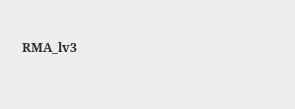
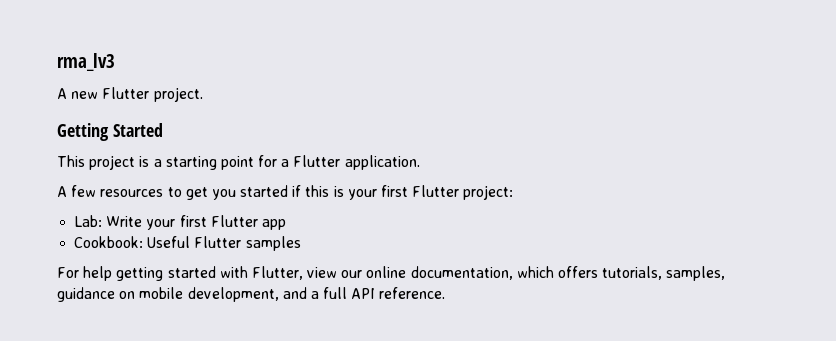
- RMA_lv3
+ rma_lv3
+ A new Flutter project.
+ Getting Started
+ This project is a starting point for a Flutter application.
+ A few resources to get you started if this is your first Flutter project:
+ Lab: Write your first Flutter app
+ Cookbook: Useful Flutter samples
+ For help getting started with Flutter, view our online documentation, which offers tutorials, samples, guidance on mobile development, and a full API reference.

